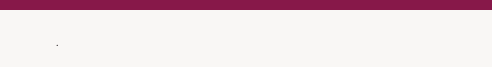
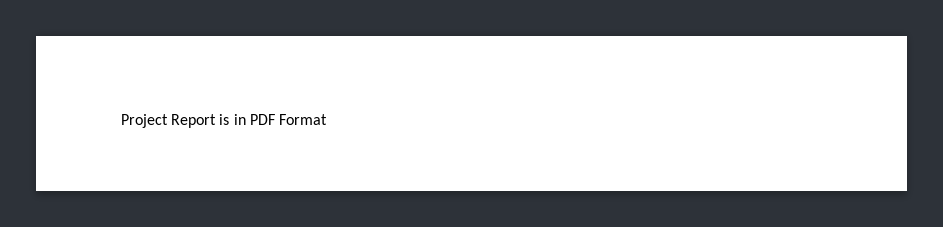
- .
+ Project Report is in PDF Format

